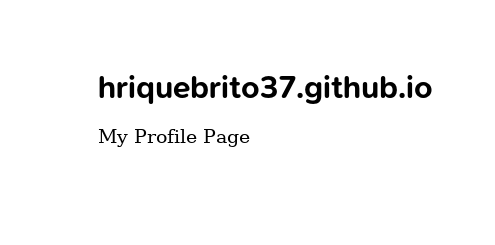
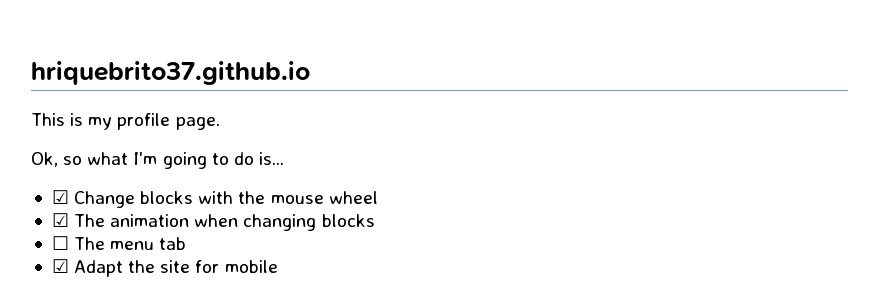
- My Profile Page
+ This is my profile page.
+ Ok, so what I'm going to do is...
+ ☑ Change blocks with the mouse wheel
+ ☑ The animation when changing blocks
+ ☐ The menu tab
+ ☑ Adapt the site for mobile

